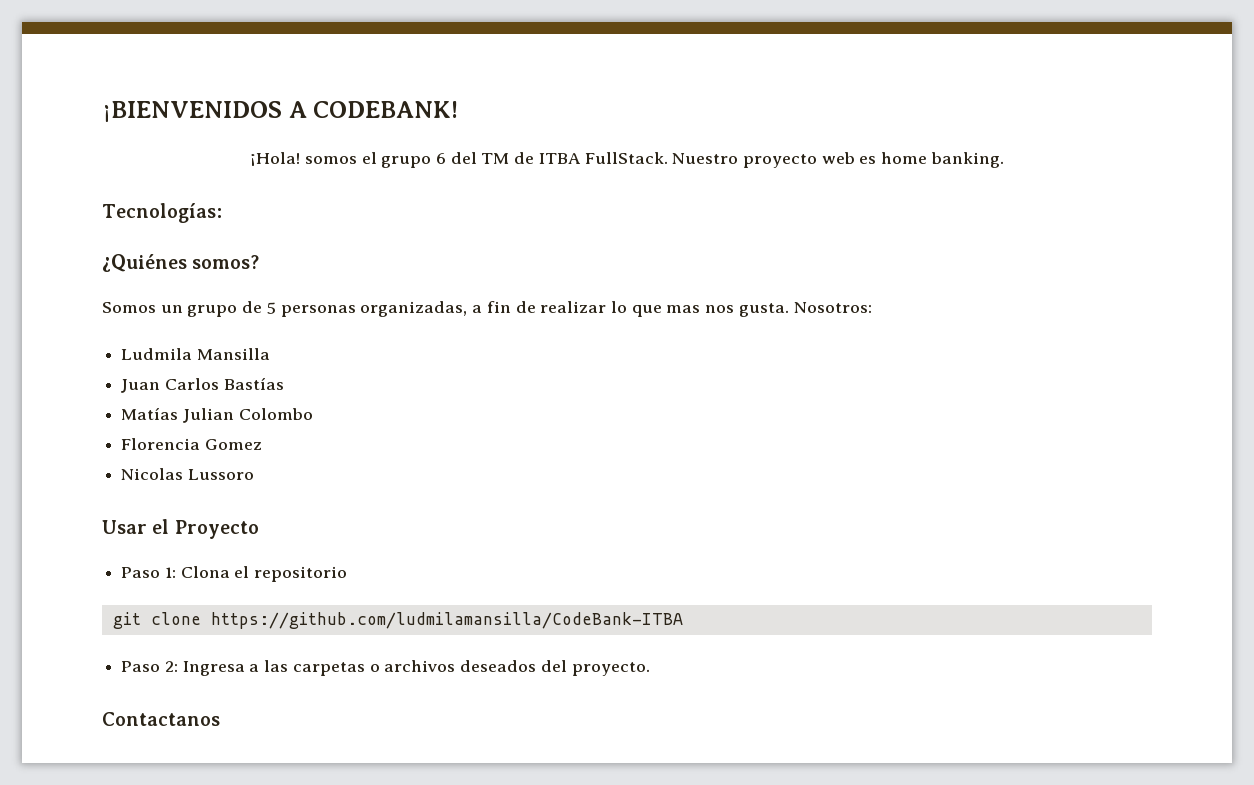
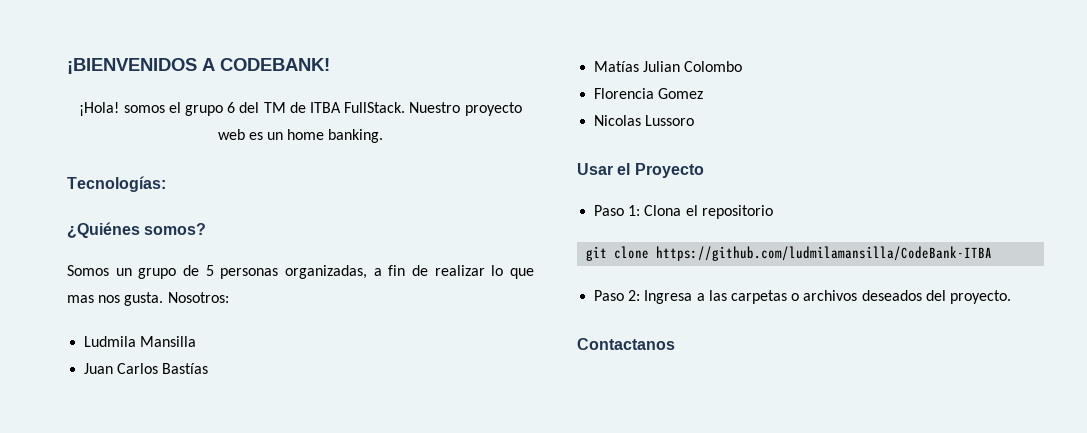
- Nuestro proyecto web es home banking.
+ Nuestro proyecto web es un home banking.

